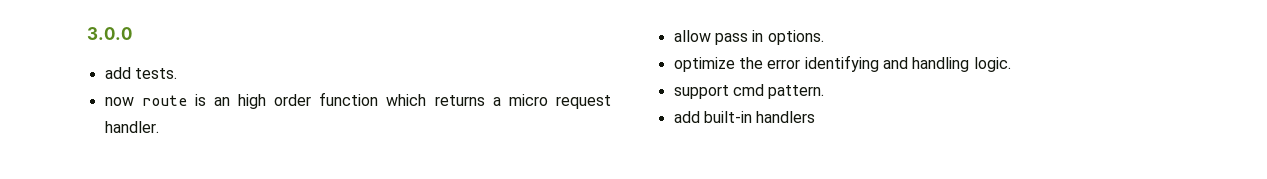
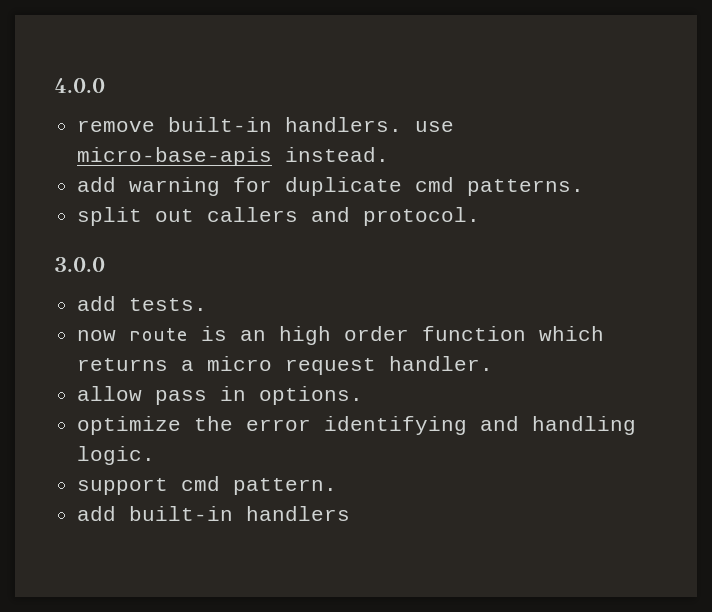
+ 4.0.0
+ remove built-in handlers. use micro-base-apis instead.
+ add warning for duplicate cmd patterns.
+ split out callers and protocol.

